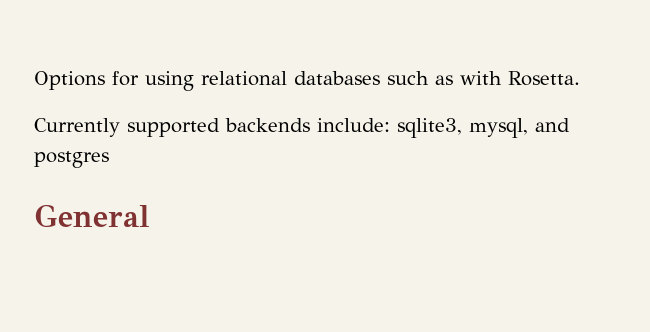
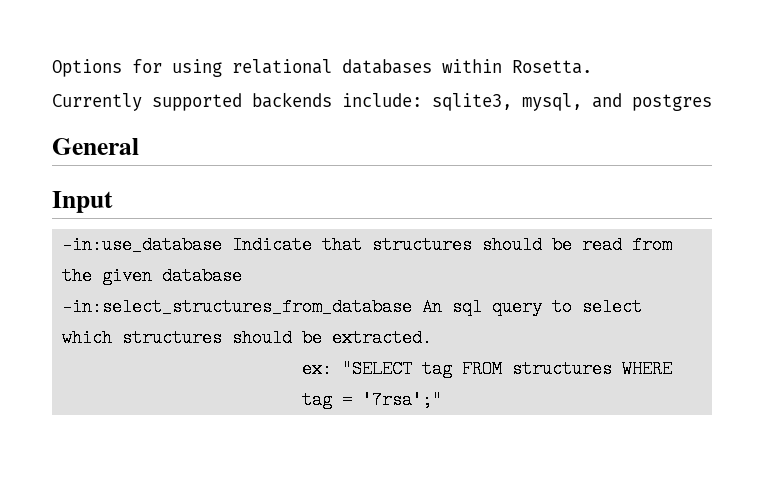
- Options for using relational databases such as with Rosetta.
+ Options for using relational databases within Rosetta.
+ Input
+ -in:use_database Indicate that structures should be read from the given database
+ -in:select_structures_from_database An sql query to select which structures should be extracted.
+ ex: "SELECT tag FROM structures WHERE tag = '7rsa';"

